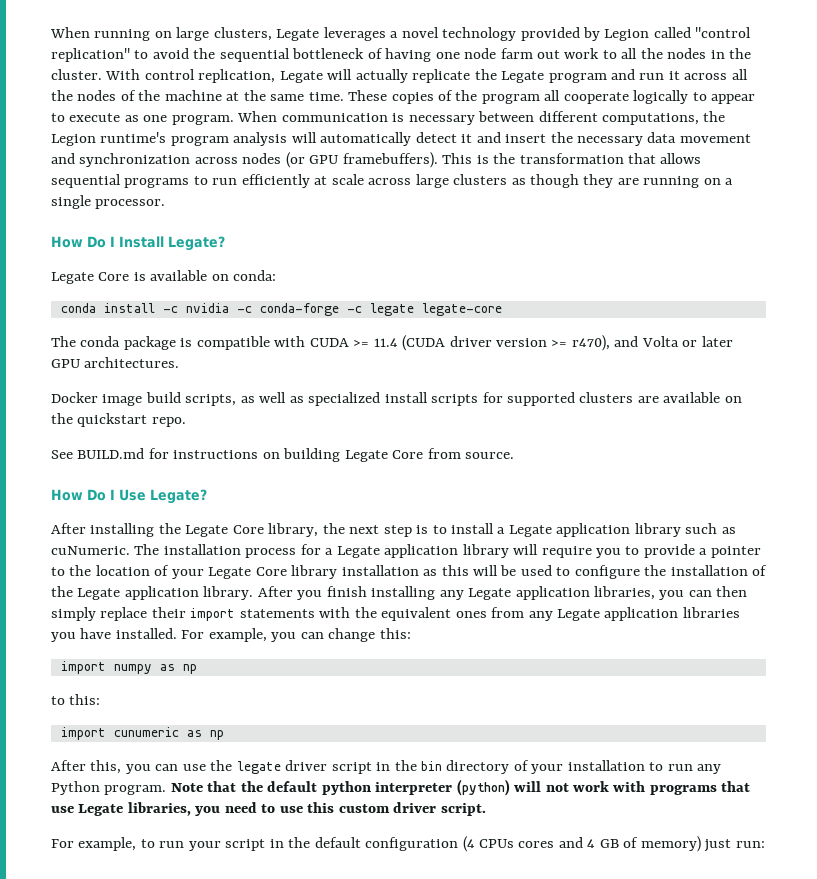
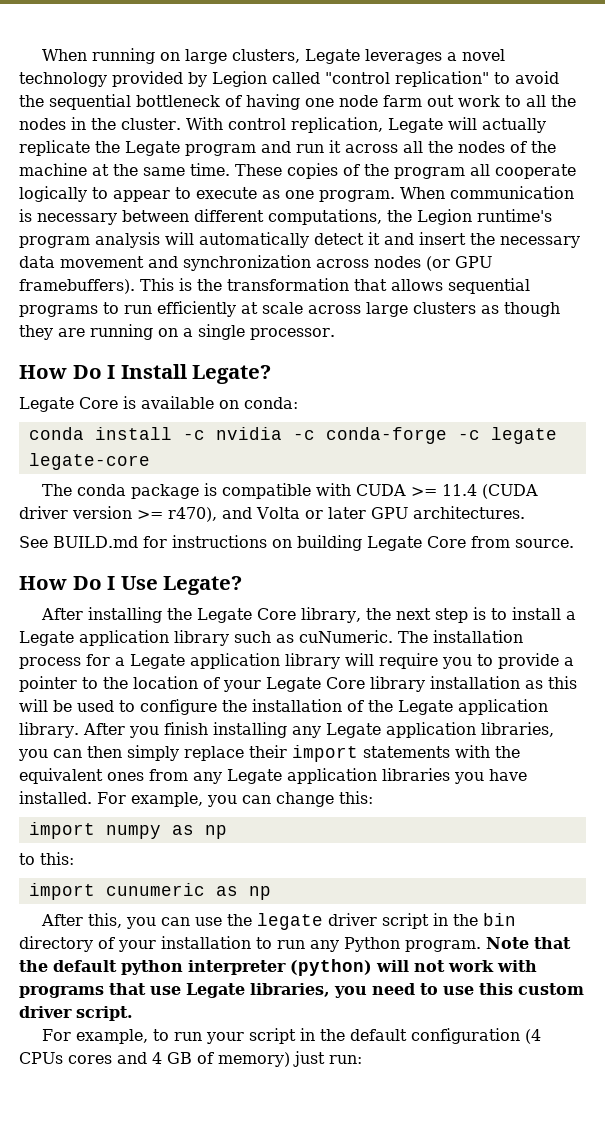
- Docker image build scripts, as well as specialized install scripts for supported clusters are available on the quickstart repo.

